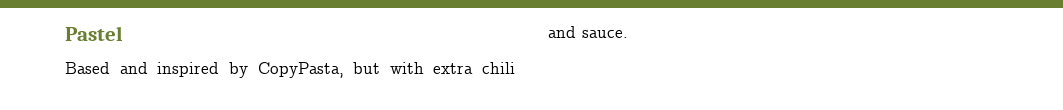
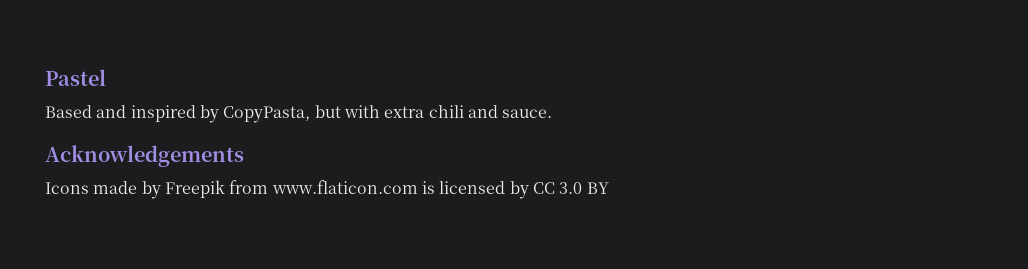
+ Acknowledgements
+ Icons made by Freepik from www.flaticon.com is licensed by CC 3.0 BY

